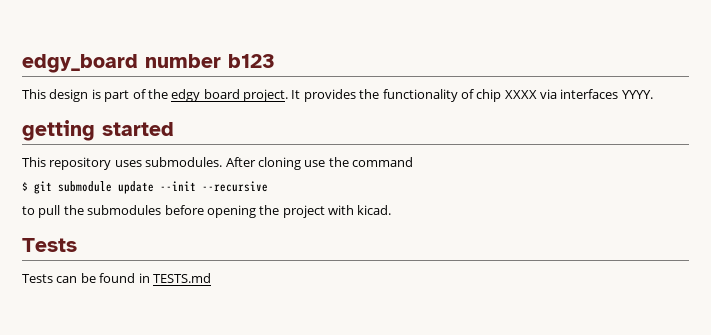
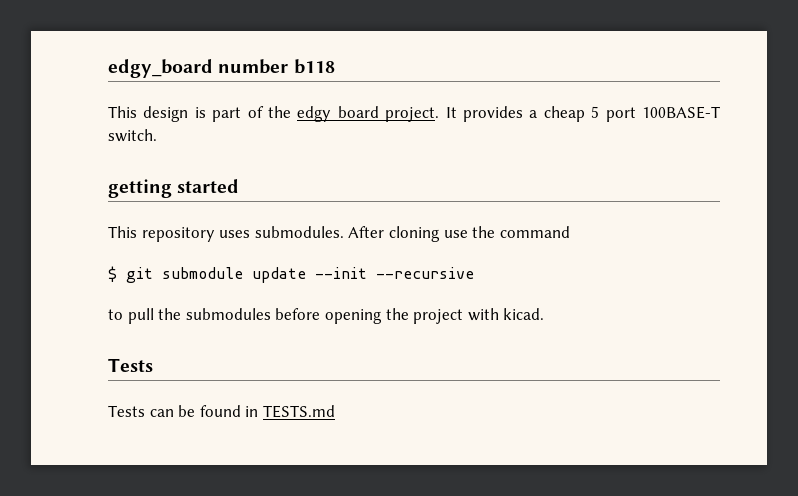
- edgy_board number b123
+ edgy_board number b118
- It provides the functionality of chip XXXX via interfaces YYYY.
+ It provides a cheap 5 port 100BASE-T switch.

